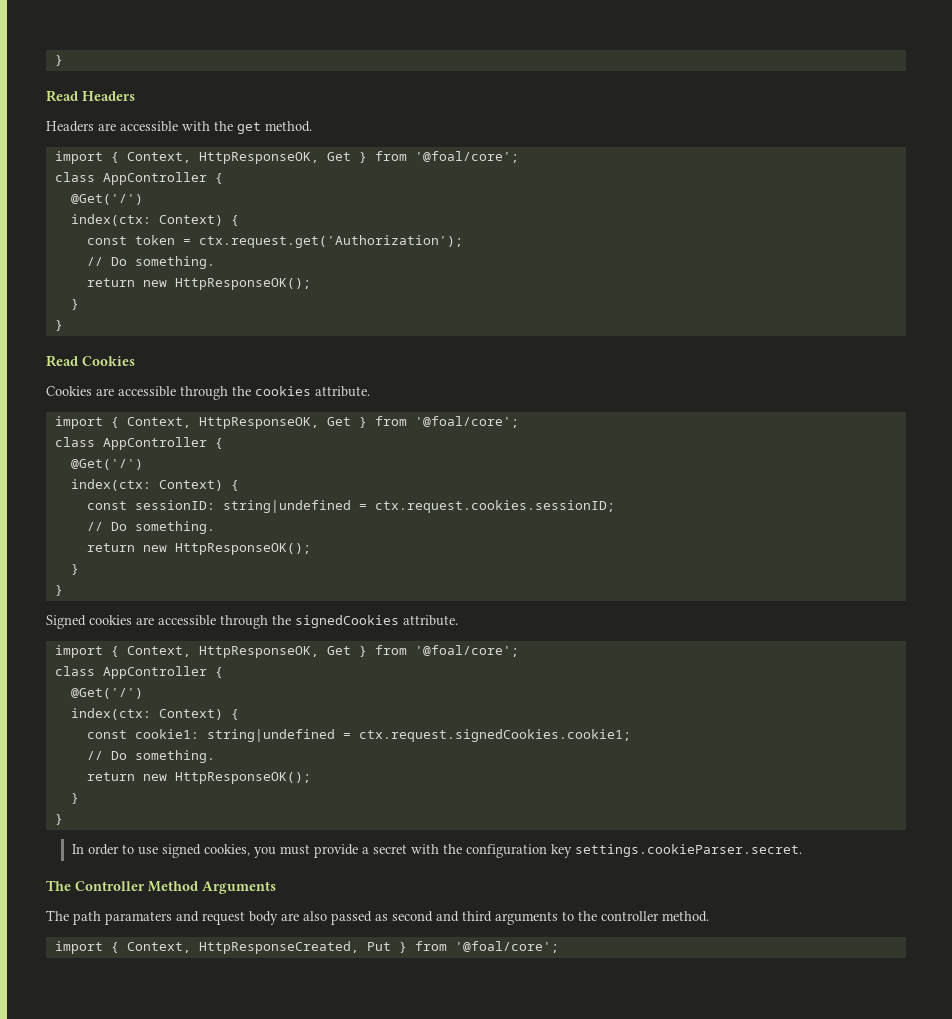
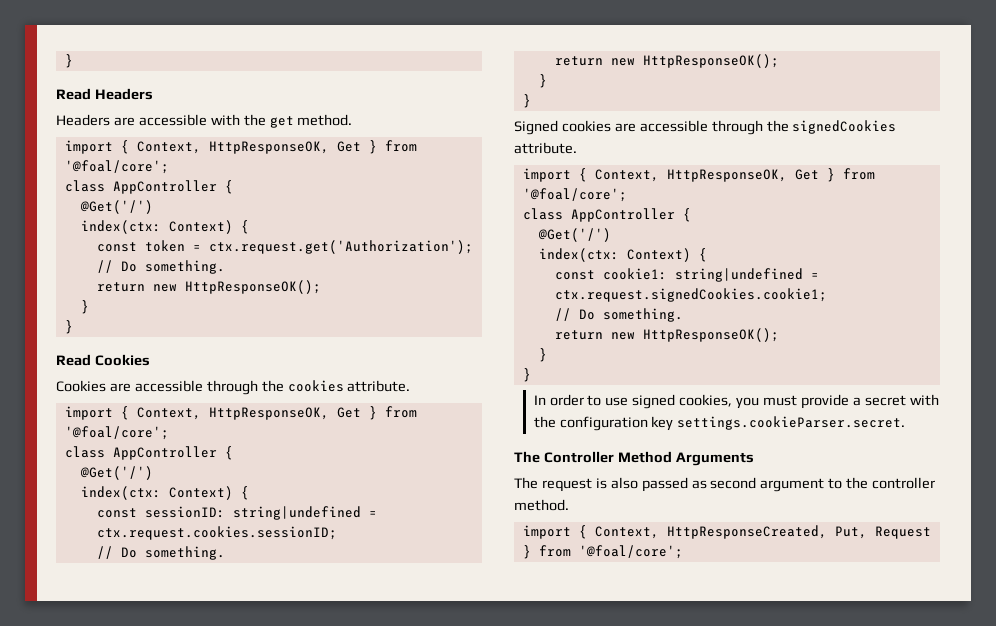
- The path paramaters and request body are also passed as second and third arguments to the controller method.
+ The request is also passed as second argument to the controller method.
- import { Context, HttpResponseCreated, Put } from '@foal/core';
+ import { Context, HttpResponseCreated, Put, Request } from '@foal/core';

